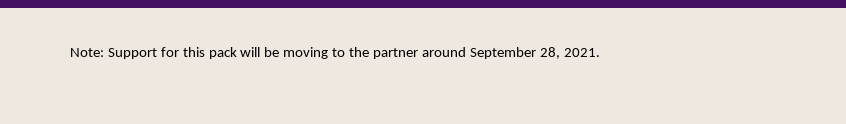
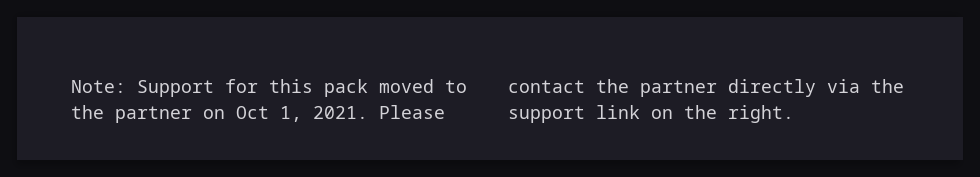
- Note: Support for this pack will be moving to the partner around September 28, 2021.
+ Note: Support for this pack moved to the partner on Oct 1, 2021. Please contact the partner directly via the support link on the right.

